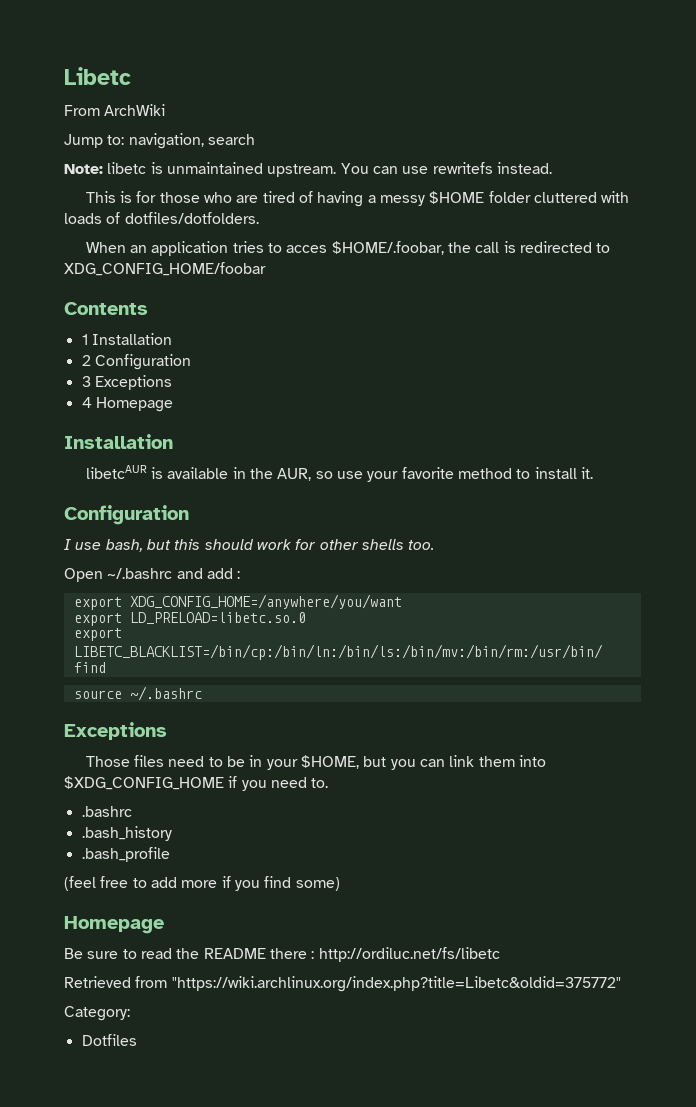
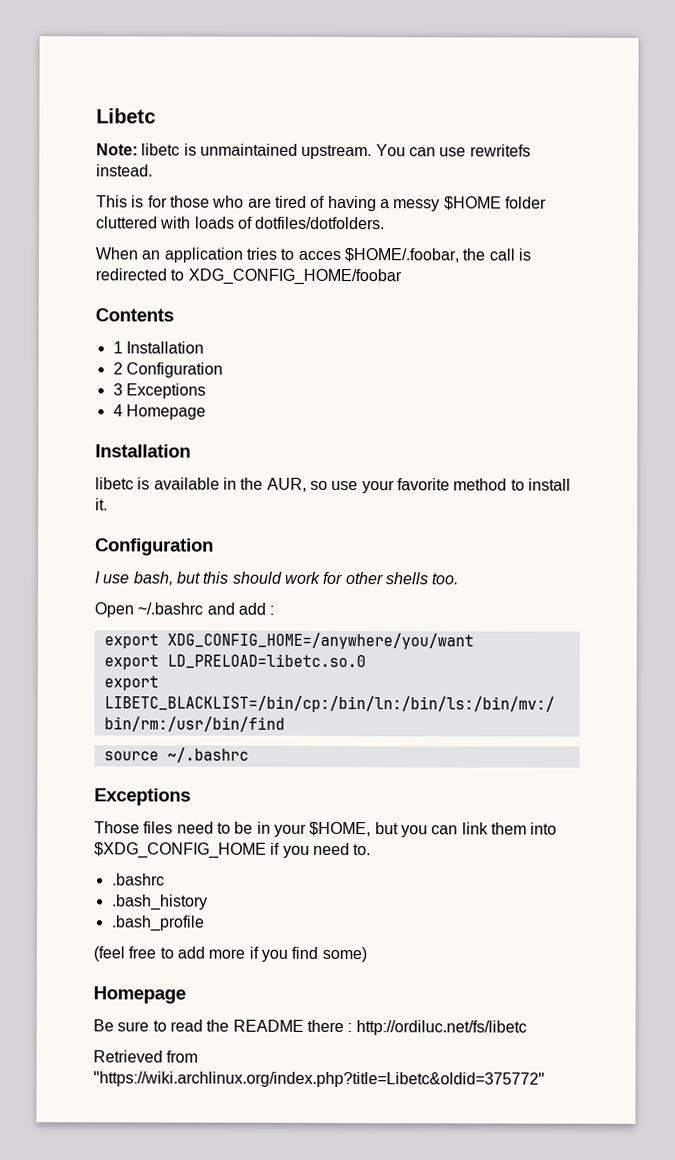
- From ArchWiki
- Jump to: navigation, search
- libetcAUR is available in the AUR, so use your favorite method to install it.
+ libetc is available in the AUR, so use your favorite method to install it.
- Category:
- Dotfiles

